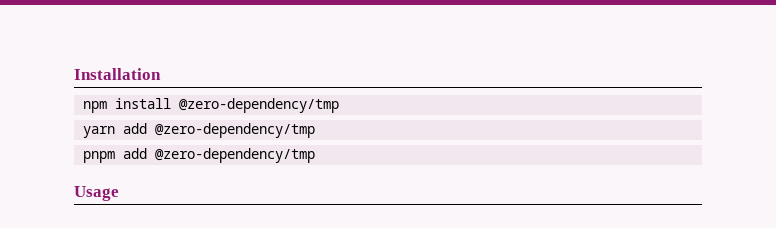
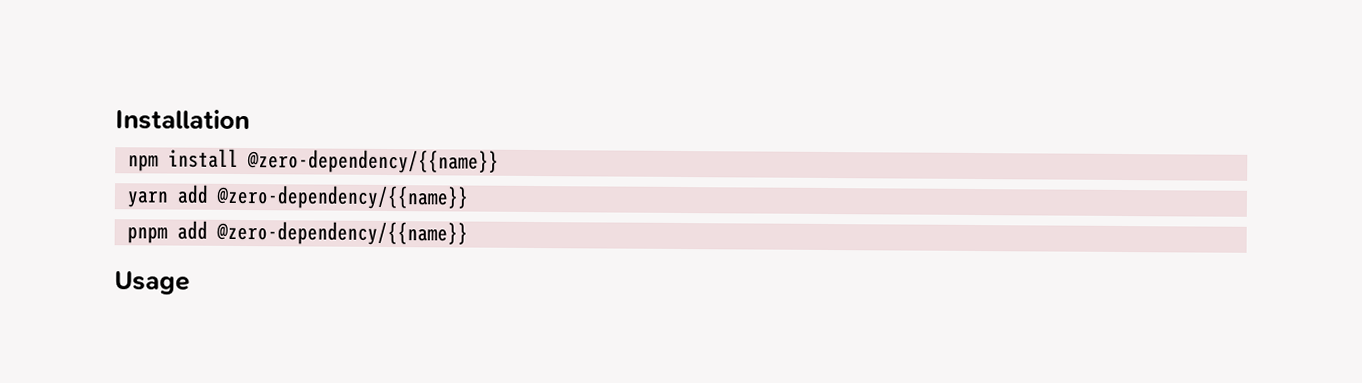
- npm install @zero-dependency/tmp
+ npm install @zero-dependency/{{name}}
- yarn add @zero-dependency/tmp
+ yarn add @zero-dependency/{{name}}
- pnpm add @zero-dependency/tmp
+ pnpm add @zero-dependency/{{name}}

